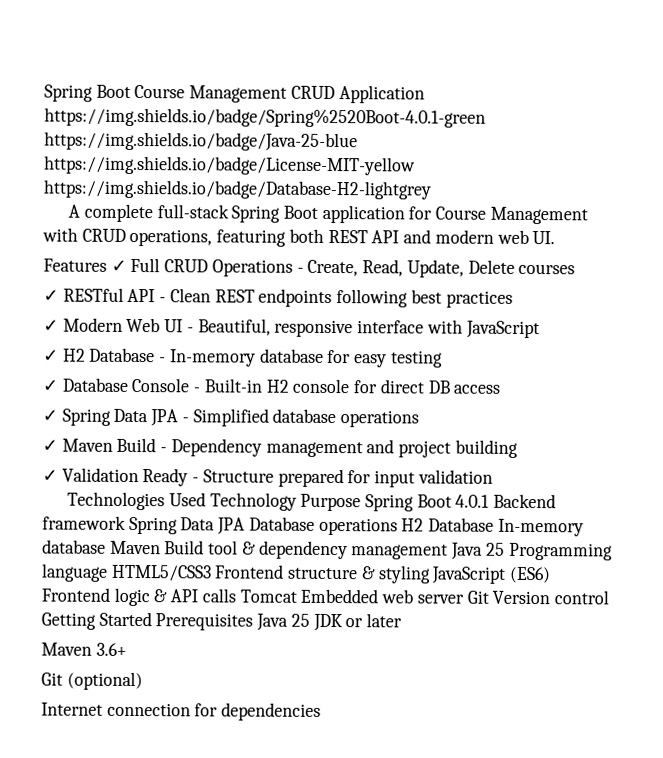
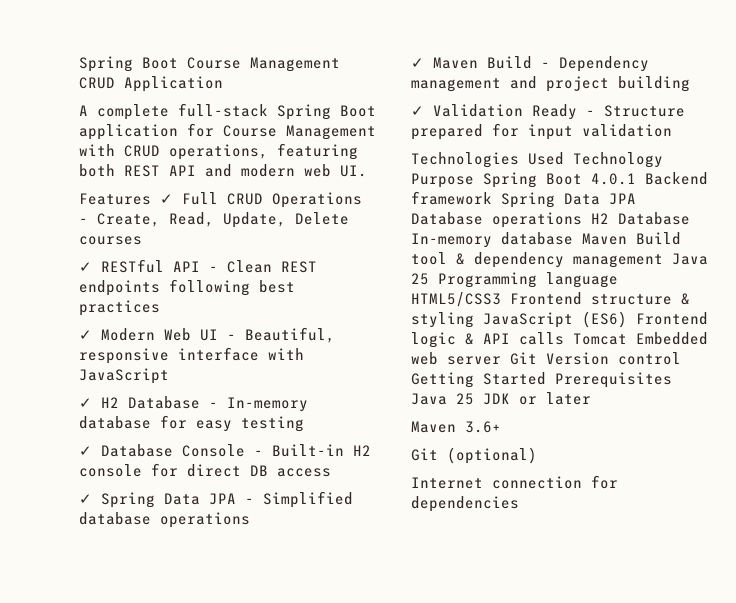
- Spring Boot Course Management CRUD Application https://img.shields.io/badge/Spring%2520Boot-4.0.1-green https://img.shields.io/badge/Java-25-blue https://img.shields.io/badge/License-MIT-yellow https://img.shields.io/badge/Database-H2-lightgrey
+ Spring Boot Course Management CRUD Application

